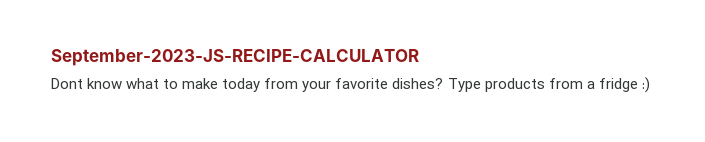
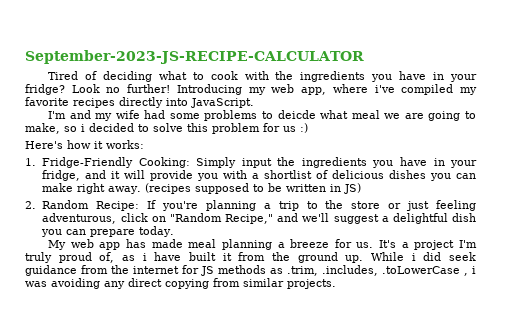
- Dont know what to make today from your favorite dishes? Type products from a fridge :)
+ Tired of deciding what to cook with the ingredients you have in your fridge? Look no further! Introducing my web app, where i've compiled my favorite recipes directly into JavaScript.
+ I'm and my wife had some problems to deicde what meal we are going to make, so i decided to solve this problem for us :)
+ Here's how it works:
+ 1. Fridge-Friendly Cooking: Simply input the ingredients you have in your fridge, and it will provide you with a shortlist of delicious dishes you can make right away. (recipes supposed to be written in JS)
+ 2. Random Recipe: If you're planning a trip to the store or just feeling adventurous, click on "Random Recipe," and we'll suggest a delightful dish you can prepare today.
+ My web app has made meal planning a breeze for us. It's a project I'm truly proud of, as i have built it from the ground up. While i did seek guidance from the internet for JS methods as .trim, .includes, .toLowerCase , i was avoiding any direct copying from similar projects.

